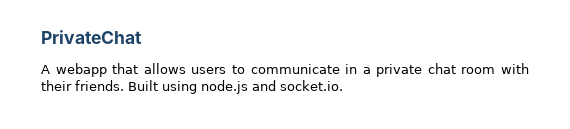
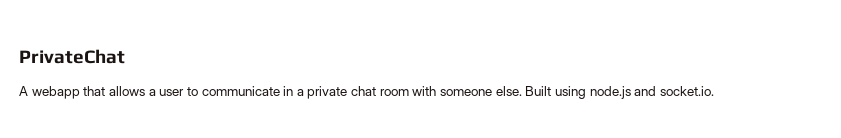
- A webapp that allows users to communicate in a private chat room with their friends.
+ A webapp that allows a user to communicate in a private chat room with someone else.

